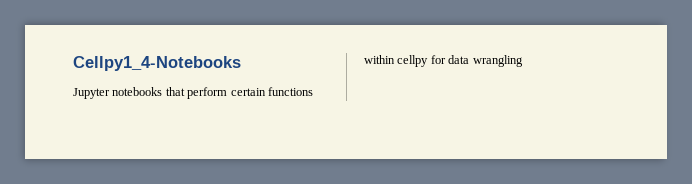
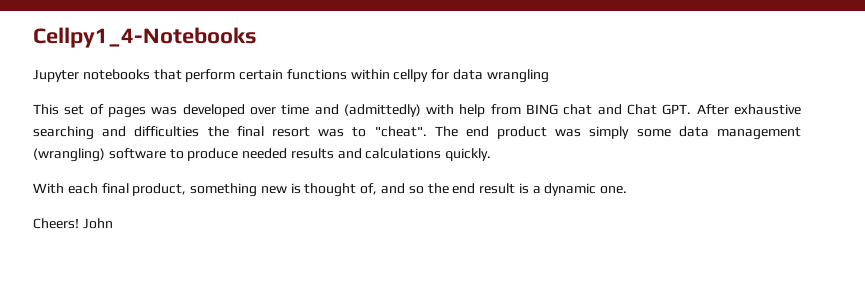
+ This set of pages was developed over time and (admittedly) with help from BING chat and Chat GPT. After exhaustive searching and difficulties the final resort was to "cheat". The end product was simply some data management (wrangling) software to produce needed results and calculations quickly.
+ With each final product, something new is thought of, and so the end result is a dynamic one.
+ Cheers! John

